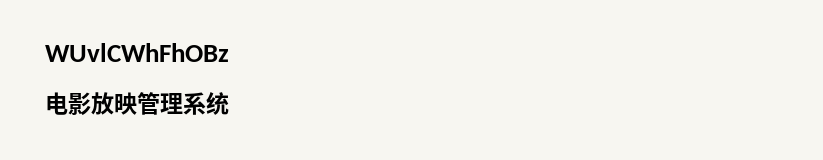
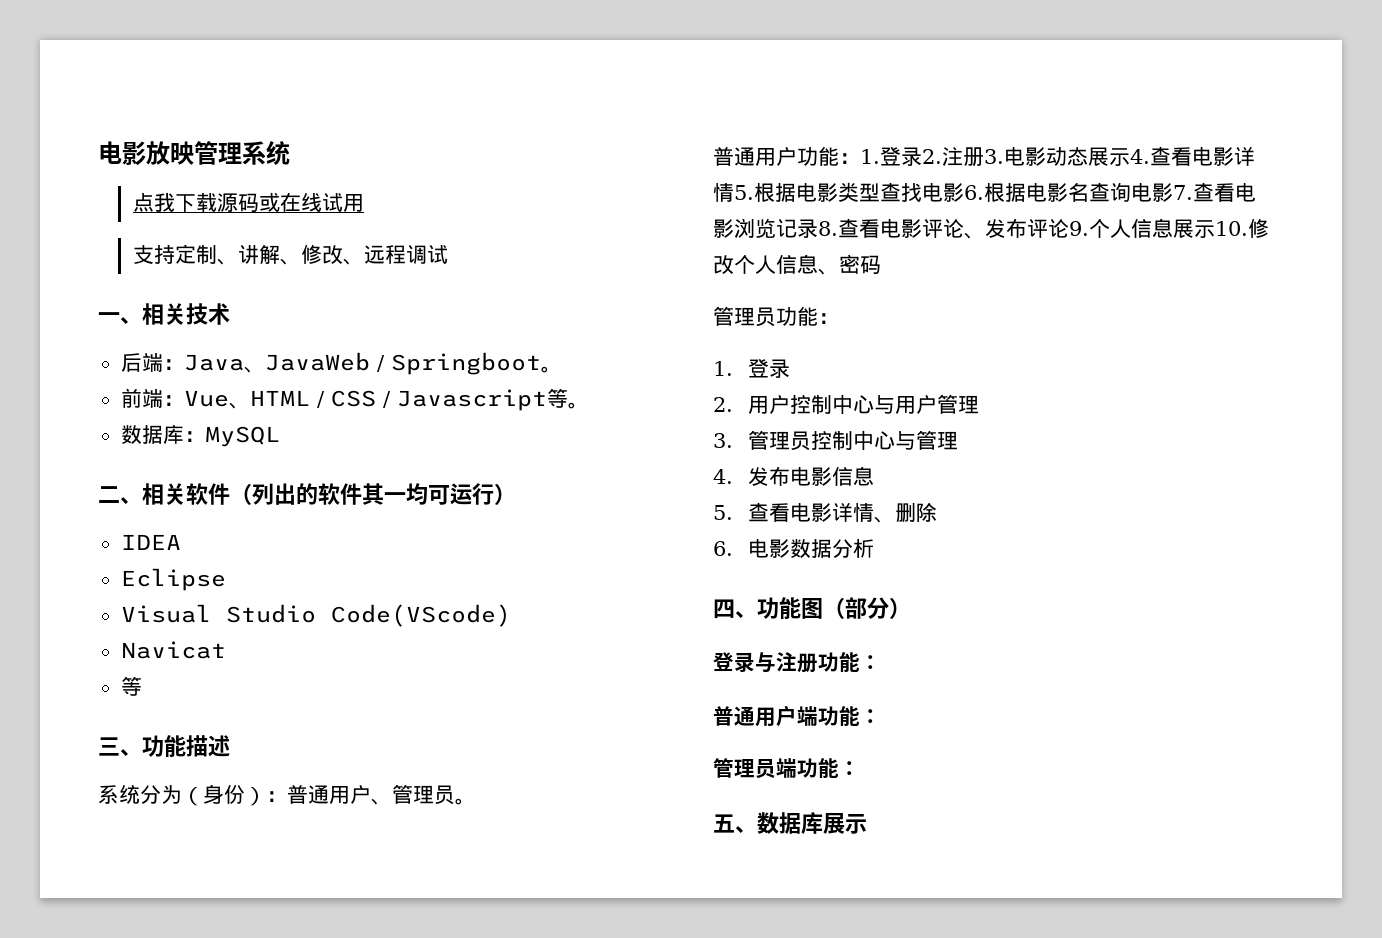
- WUvlCWhFhOBz
+ 点我下载源码或在线试用
+ 支持定制、讲解、修改、远程调试
+ 一、相关技术
+ 后端：Java、JavaWeb / Springboot。
+ 前端：Vue、HTML / CSS / Javascript等。
+ 数据库：MySQL
+ 二、相关软件（列出的软件其一均可运行）
+ IDEA
+ Eclipse
+ Visual Studio Code(VScode)
+ Navicat
+ 等
+ 三、功能描述
+ 系统分为（身份）：普通用户、管理员。
+ 普通用户功能：1.登录2.注册3.电影动态展示4.查看电影详情5.根据电影类型查找电影6.根据电影名查询电影7.查看电影浏览记录8.查看电影评论、发布评论9.个人信息展示10.修改个人信息、密码
+ 管理员功能：
+ 1.登录
+ 2.用户控制中心与用户管理
+ 3.管理员控制中心与管理
+ 4.发布电影信息
+ 5.查看电影详情、删除
+ 6.电影数据分析
+ 四、功能图（部分）
+ 登录与注册功能：
+ 普通用户端功能：
+ 管理员端功能：
+ 五、数据库展示

